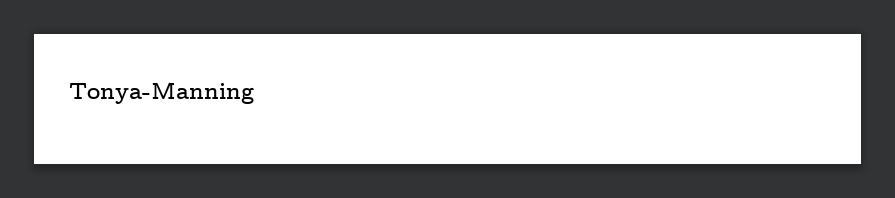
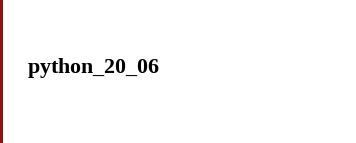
- Tonya-Manning
+ python_20_06

